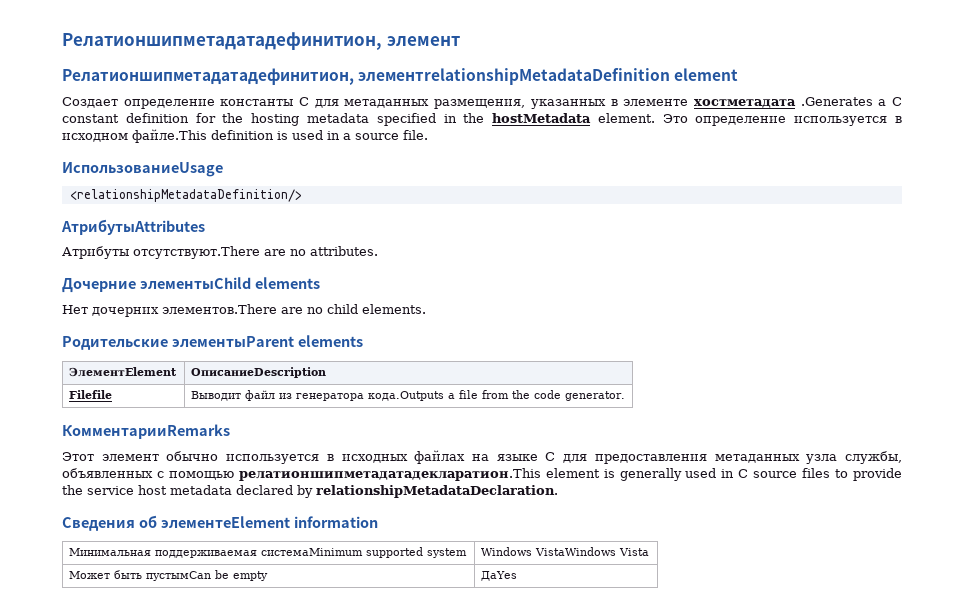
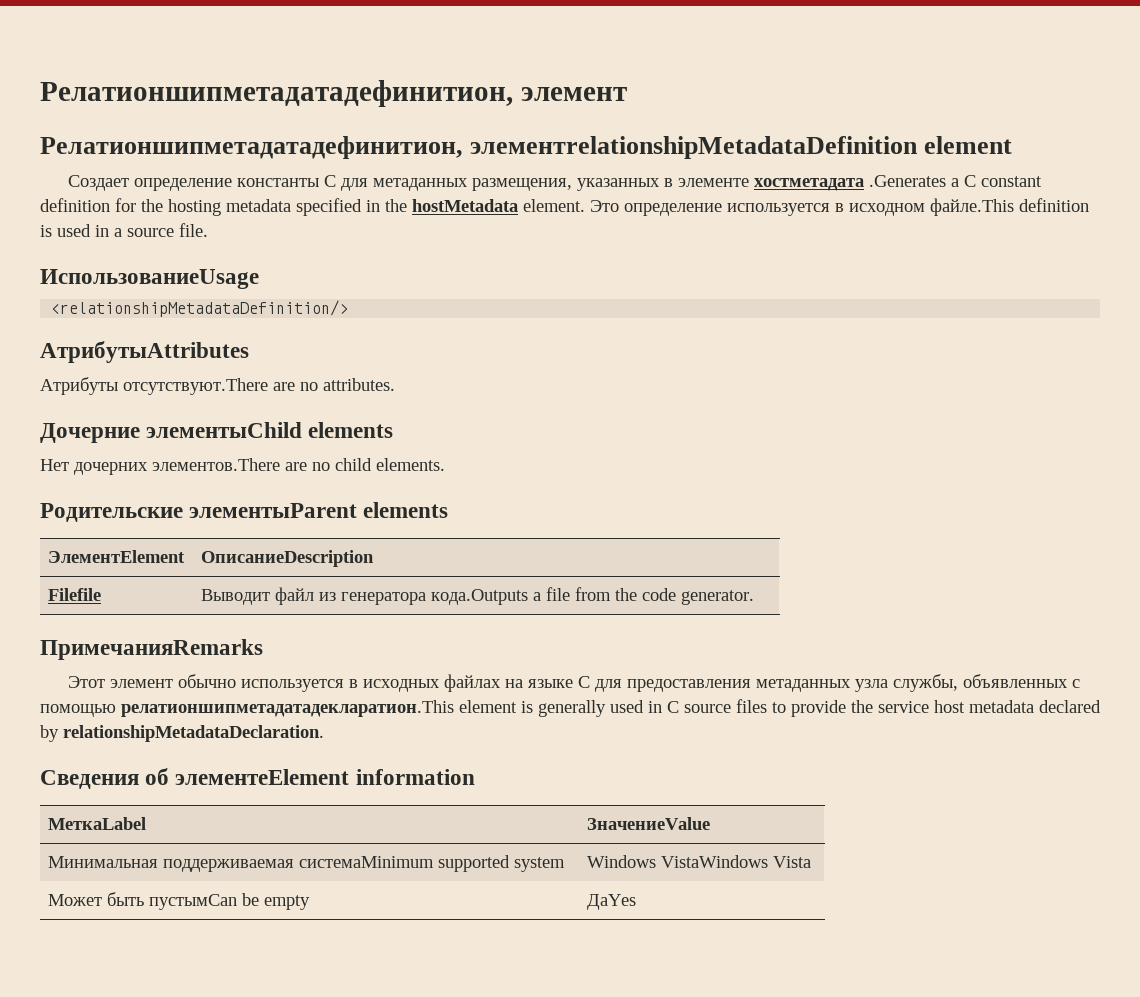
- КомментарииRemarks
+ ПримечанияRemarks
+ МеткаLabel | ЗначениеValue

